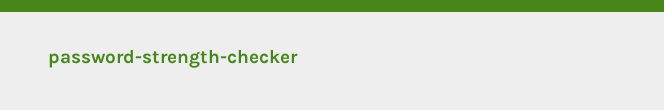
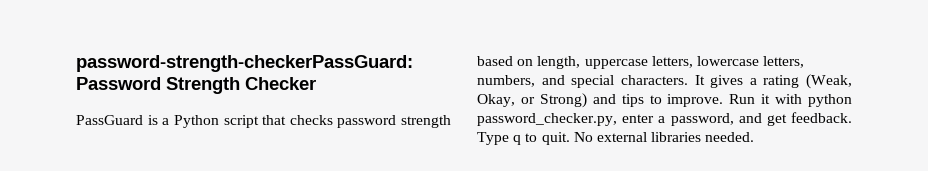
- password-strength-checker
+ password-strength-checkerPassGuard: Password Strength Checker
+ PassGuard is a Python script that checks password strength based on length, uppercase letters, lowercase letters, numbers, and special characters. It gives a rating (Weak, Okay, or Strong) and tips to improve. Run it with python password_checker.py, enter a password, and get feedback. Type q to quit. No external libraries needed.

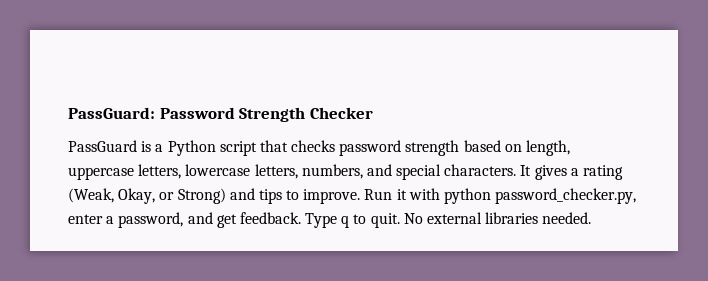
- password-strength-checkerPassGuard: Password Strength Checker
+ PassGuard: Password Strength Checker

